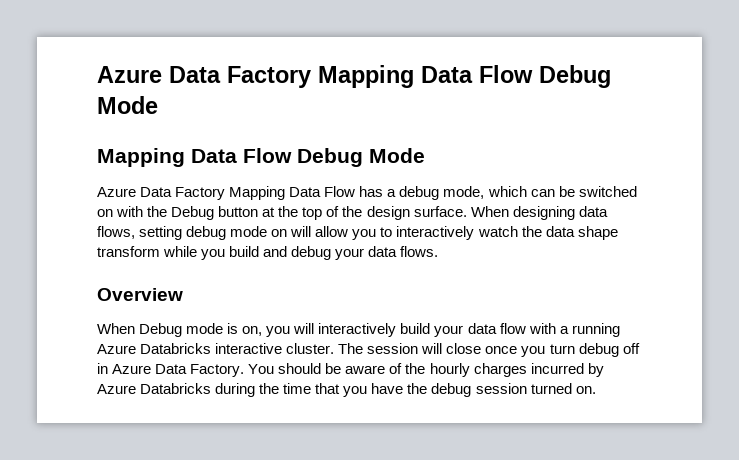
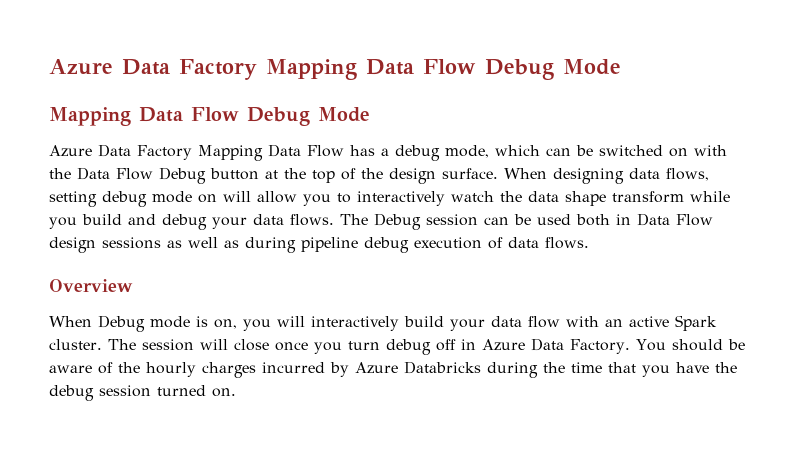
- Azure Data Factory Mapping Data Flow has a debug mode, which can be switched on with the Debug button at the top of the design surface.
+ Azure Data Factory Mapping Data Flow has a debug mode, which can be switched on with the Data Flow Debug button at the top of the design surface.
+ The Debug session can be used both in Data Flow design sessions as well as during pipeline debug execution of data flows.
- When Debug mode is on, you will interactively build your data flow with a running Azure Databricks interactive cluster.
+ When Debug mode is on, you will interactively build your data flow with an active Spark cluster.

